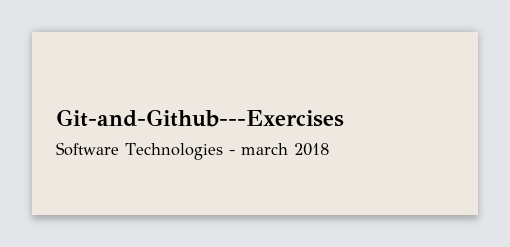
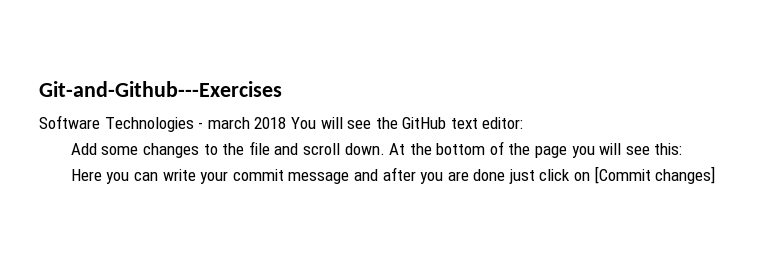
- Software Technologies - march 2018
+ Software Technologies - march 2018 You will see the GitHub text editor:
+ Add some changes to the file and scroll down. At the bottom of the page you will see this:
+ Here you can write your commit message and after you are done just click on [Commit changes]

